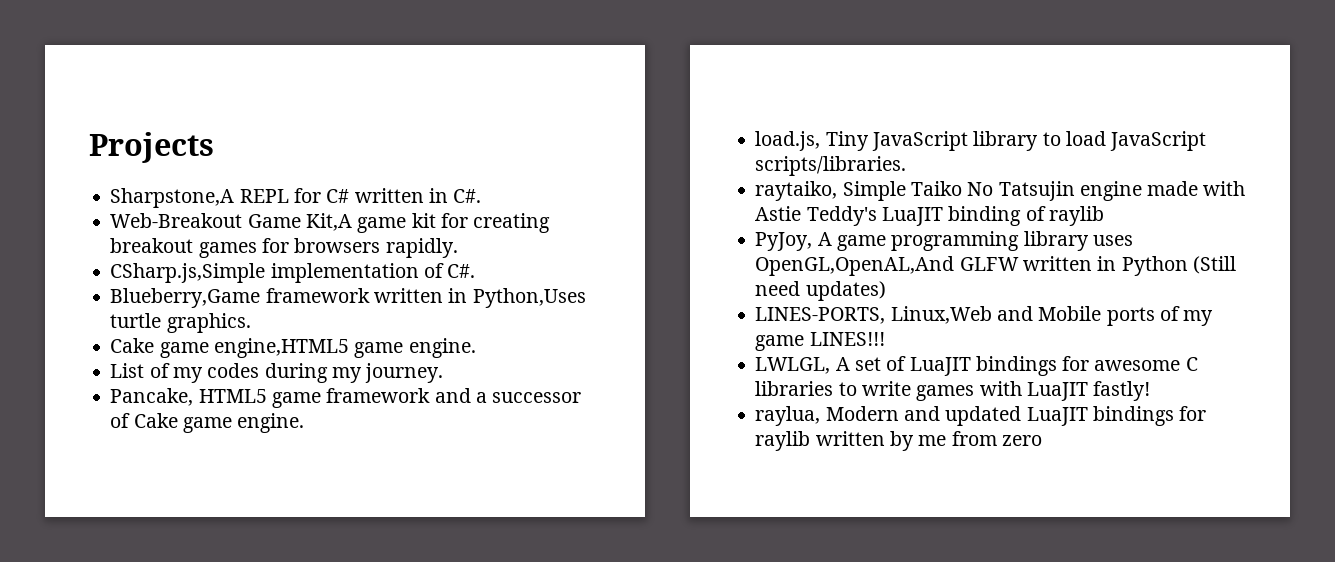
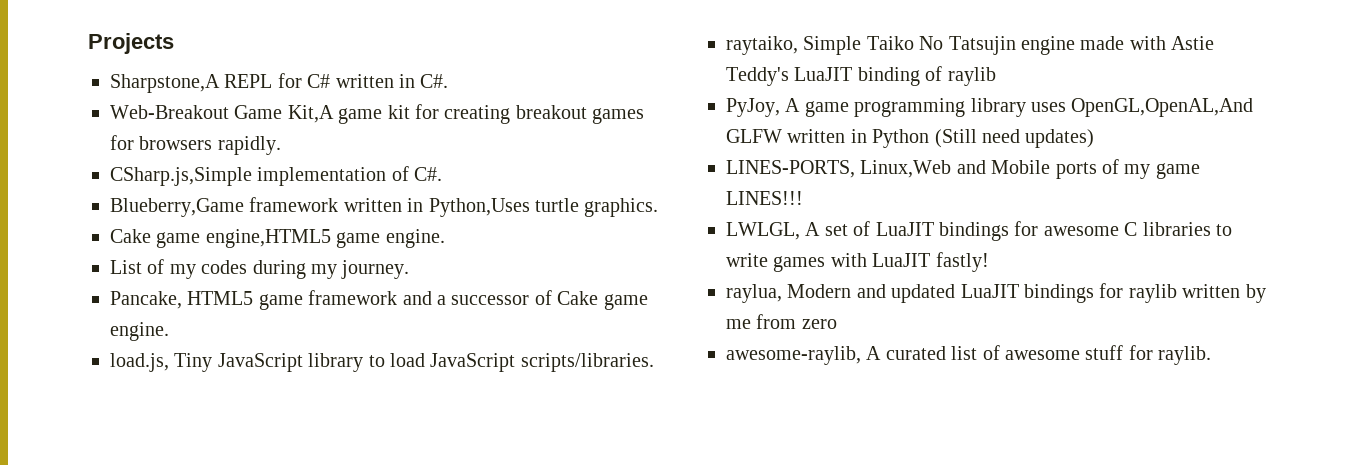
+ awesome-raylib, A curated list of awesome stuff for raylib.

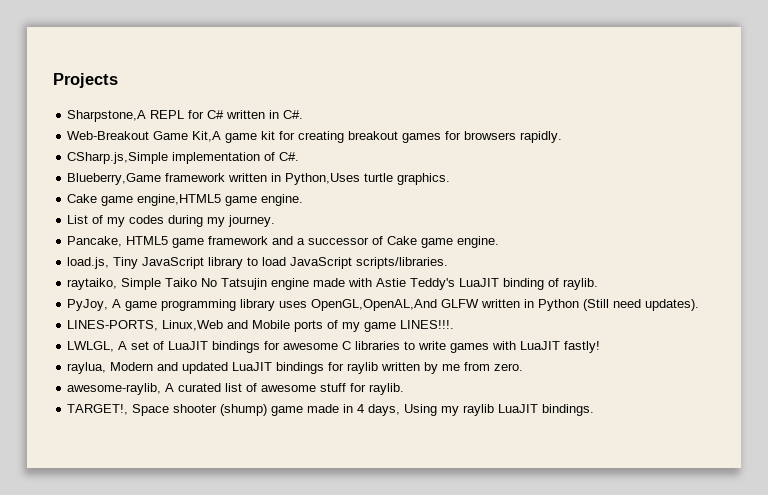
- raytaiko, Simple Taiko No Tatsujin engine made with Astie Teddy's LuaJIT binding of raylib
+ raytaiko, Simple Taiko No Tatsujin engine made with Astie Teddy's LuaJIT binding of raylib.
- PyJoy, A game programming library uses OpenGL,OpenAL,And GLFW written in Python (Still need updates)
+ PyJoy, A game programming library uses OpenGL,OpenAL,And GLFW written in Python (Still need updates).
- LINES-PORTS, Linux,Web and Mobile ports of my game LINES!!!
+ LINES-PORTS, Linux,Web and Mobile ports of my game LINES!!!.
- raylua, Modern and updated LuaJIT bindings for raylib written by me from zero
+ raylua, Modern and updated LuaJIT bindings for raylib written by me from zero.
+ TARGET!, Space shooter (shump) game made in 4 days, Using my raylib LuaJIT bindings.

